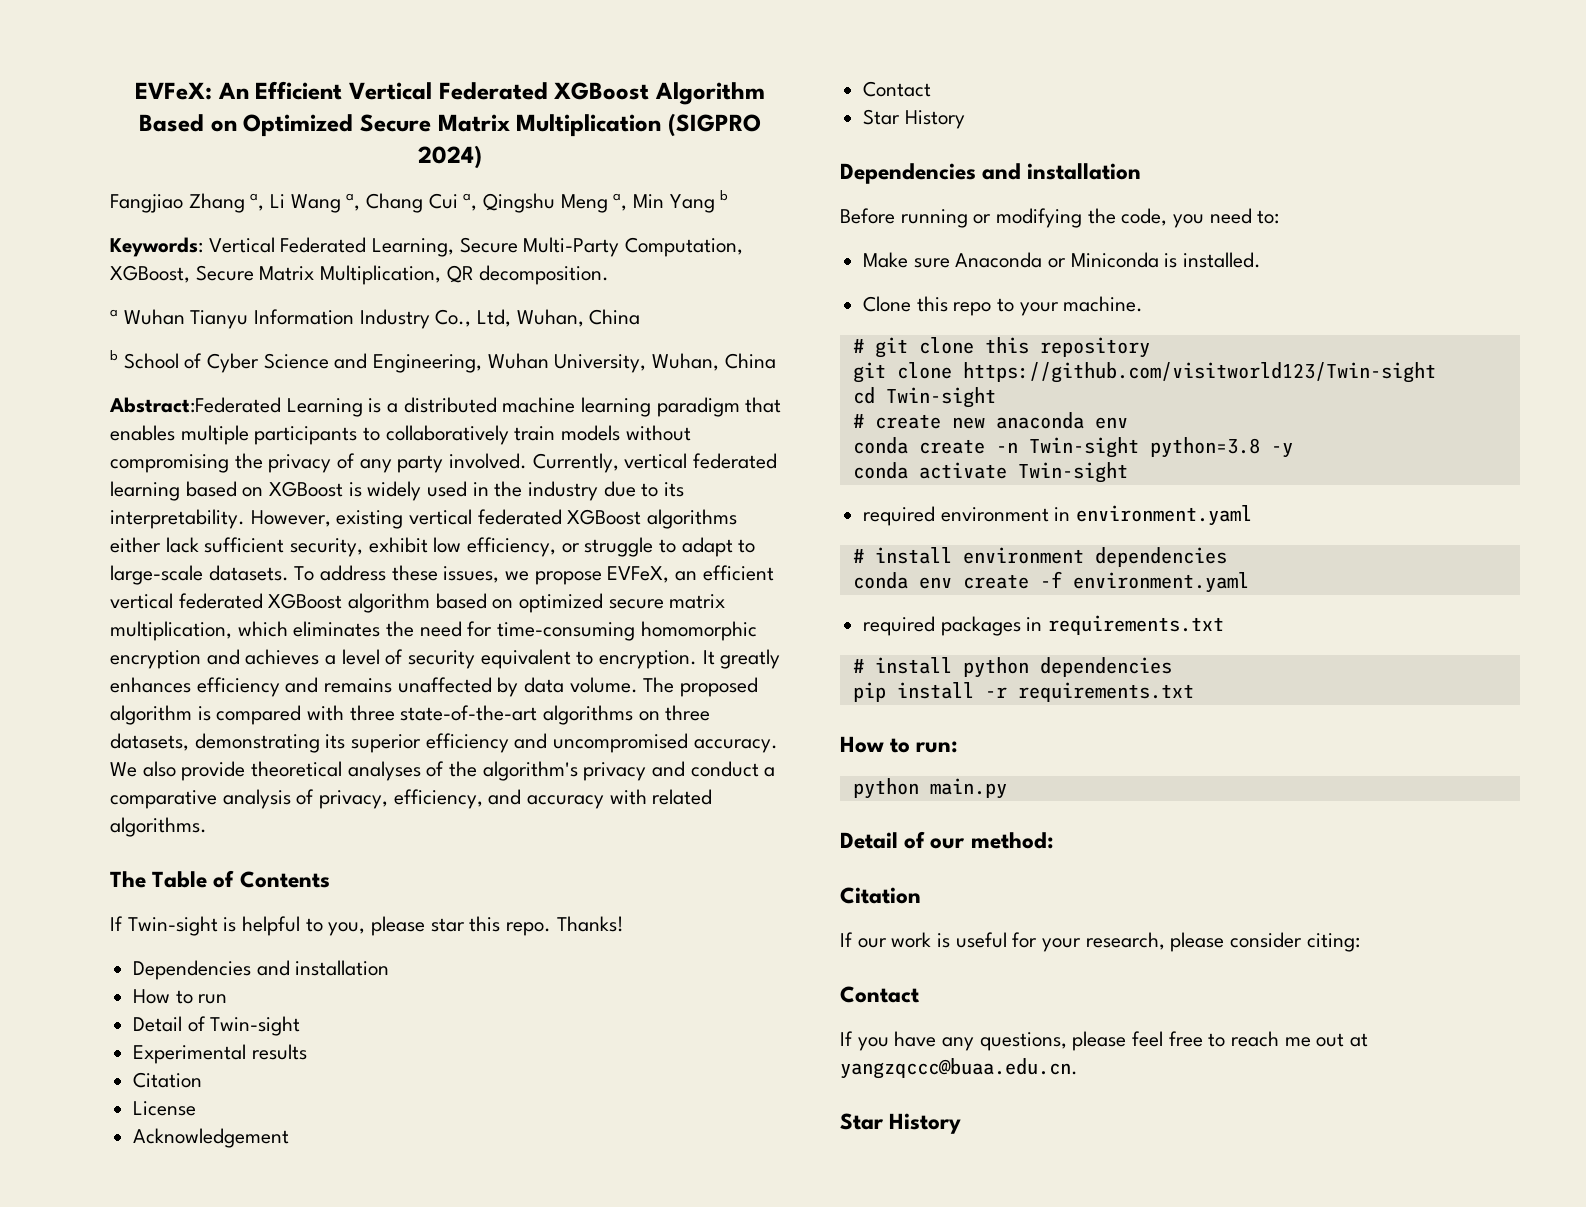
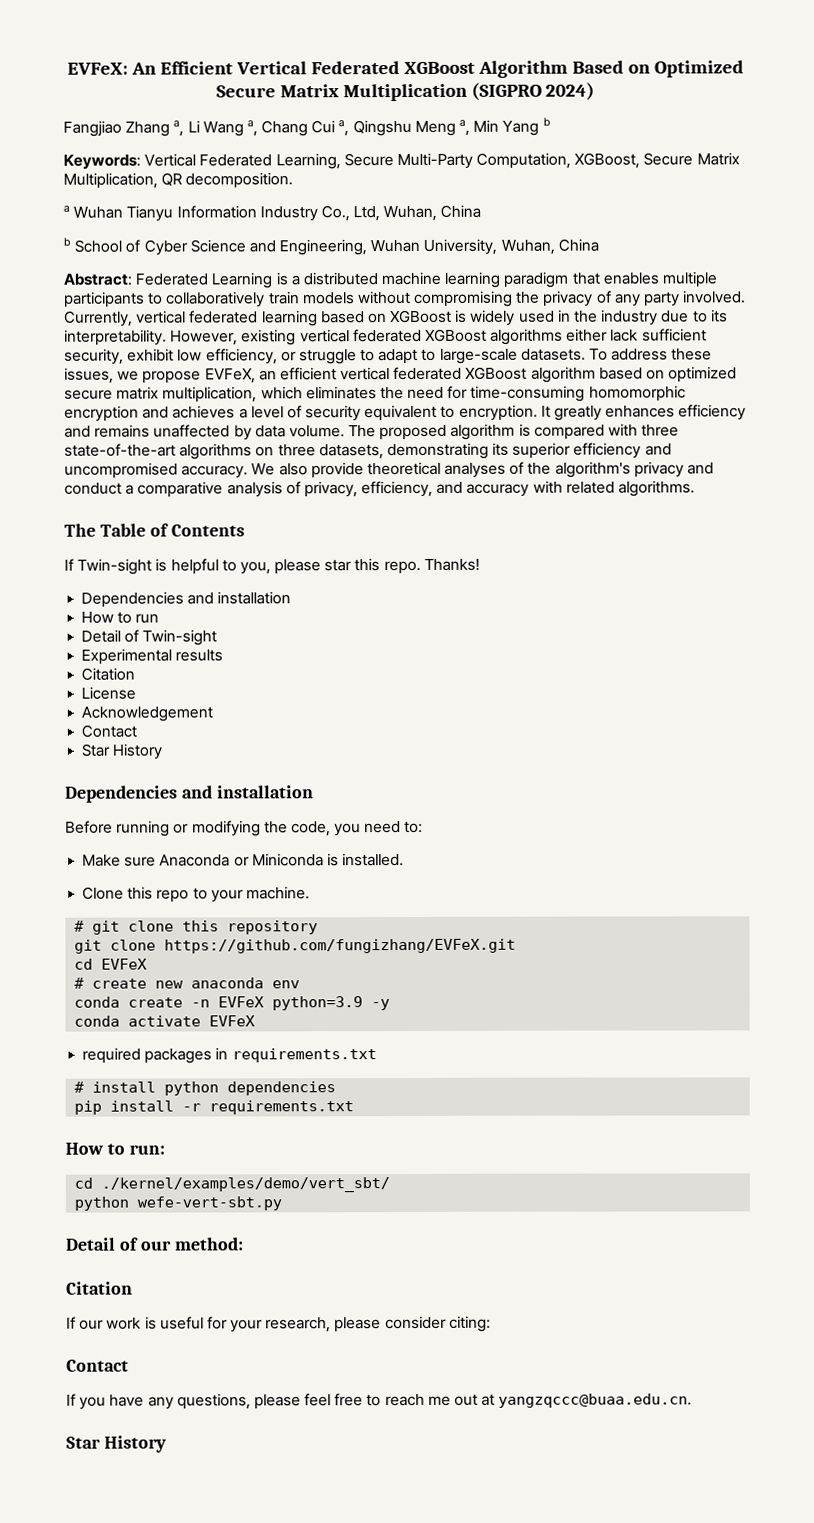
- Abstract:Federated Learning is a distributed machine learning paradigm that enables multiple participants to collaboratively train models without compromising the privacy of any party involved.
+ Abstract: Federated Learning is a distributed machine learning paradigm that enables multiple participants to collaboratively train models without compromising the privacy of any party involved.
- git clone https://github.com/visitworld123/Twin-sight
- cd Twin-sight
+ git clone https://github.com/fungizhang/EVFeX.git
+ cd EVFeX
- conda create -n Twin-sight python=3.8 -y
+ conda create -n EVFeX python=3.9 -y
- conda activate Twin-sight
- required environment in environment.yaml
- # install environment dependencies
- conda env create -f environment.yaml
+ conda activate EVFeX
- python main.py
+ cd ./kernel/examples/demo/vert_sbt/
+ python wefe-vert-sbt.py

